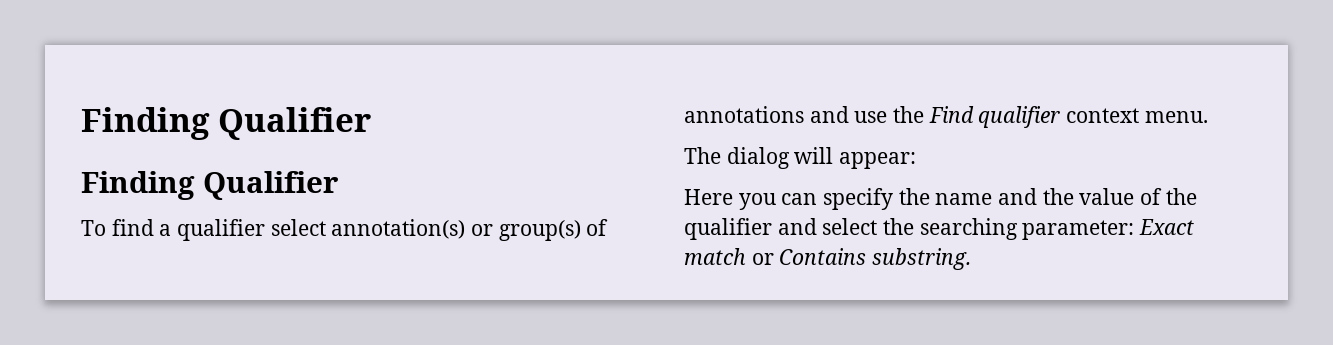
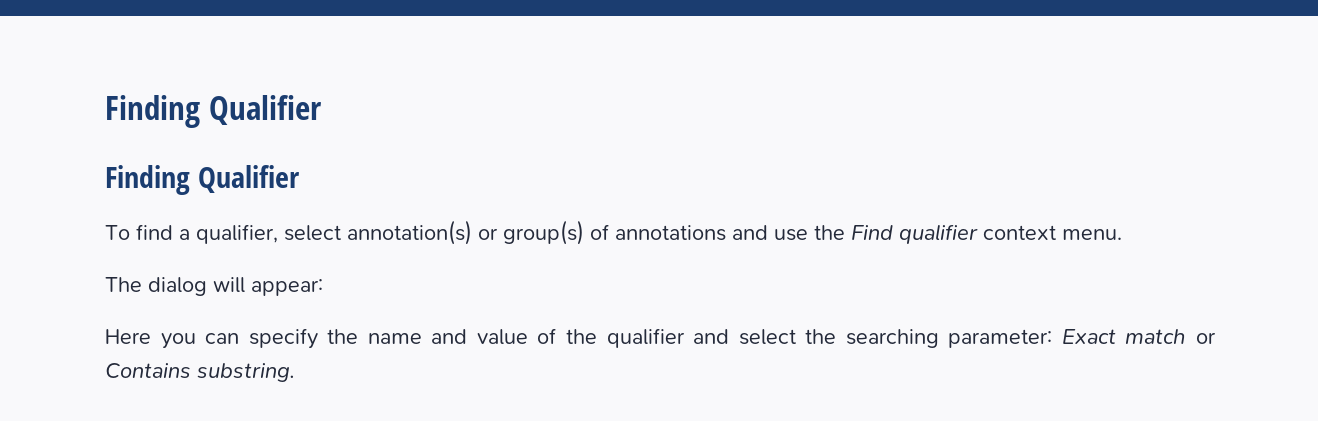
- To find a qualifier select annotation(s) or group(s) of annotations and use the Find qualifier context menu.
+ To find a qualifier, select annotation(s) or group(s) of annotations and use the Find qualifier context menu.
- Here you can specify the name and the value of the qualifier and select the searching parameter: Exact match or Contains substring.
+ Here you can specify the name and value of the qualifier and select the searching parameter: Exact match or Contains substring.

